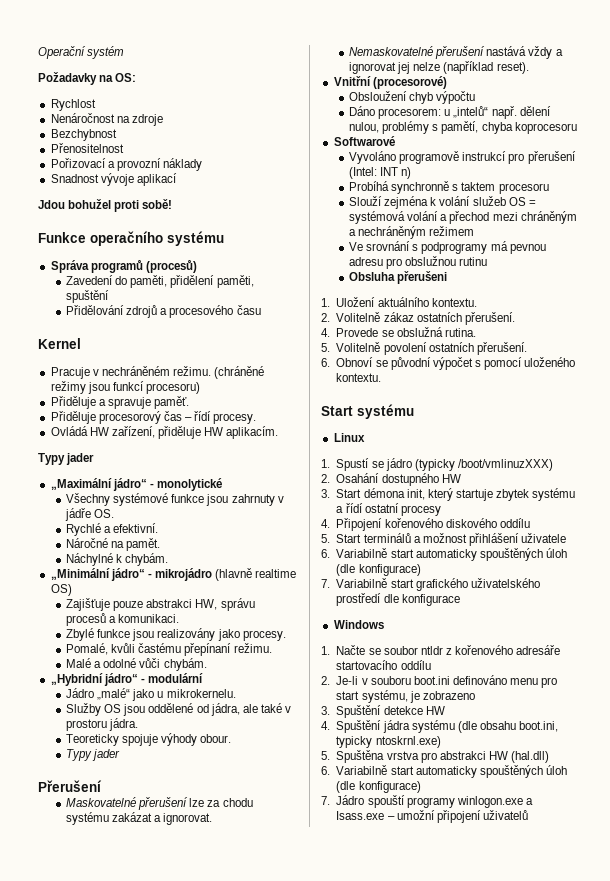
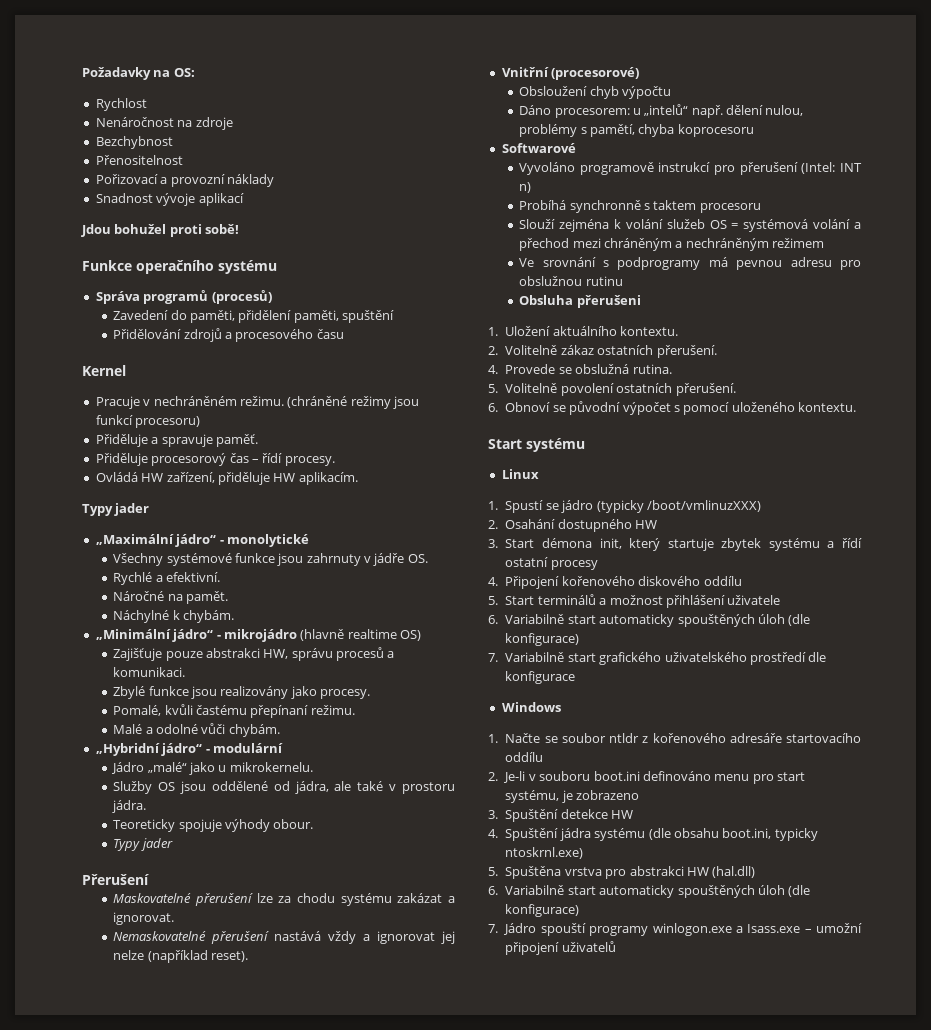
- Operační systém

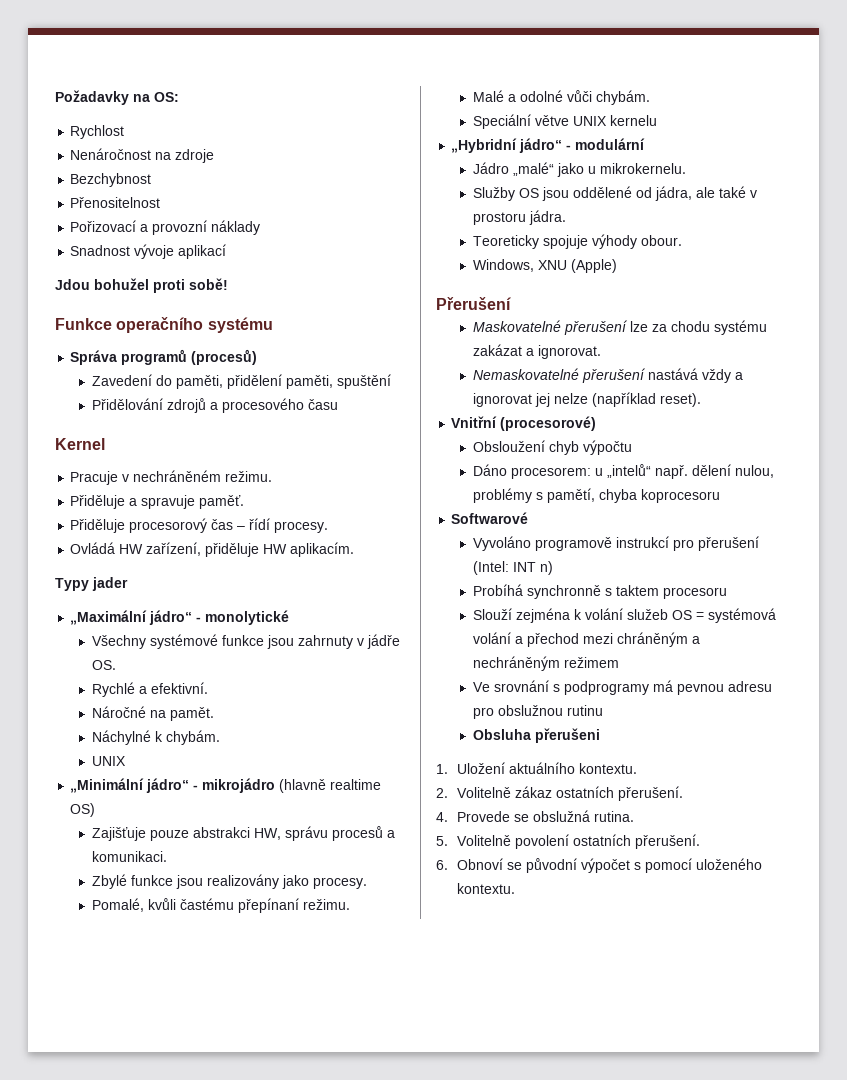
- (chráněné režimy jsou funkcí procesoru)
  Náchylné k chybám.
+ UNIX
+ Speciální větve UNIX kernelu
  Teoreticky spojuje výhody obour.
- Typy jader
+ Windows, XNU (Apple)
- Start systému
- Linux
- 1. Spustí se jádro (typicky /boot/vmlinuzXXX)
- 2. Osahání dostupného HW
- 3. Start démona init, který startuje zbytek systému a řídí ostatní procesy
- 4. Připojení kořenového diskového oddílu
- 5. Start terminálů a možnost přihlášení uživatele
- 6. Variabilně start automaticky spouštěných úloh (dle konfigurace)
- 7. Variabilně start grafického uživatelského prostředí dle konfigurace
- Windows
- 1. Načte se soubor ntldr z kořenového adresáře startovacího oddílu
- 2. Je-li v souboru boot.ini definováno menu pro start systému, je zobrazeno
- 3. Spuštění detekce HW
- 4. Spuštění jádra systému (dle obsahu boot.ini, typicky ntoskrnl.exe)
- 5. Spuštěna vrstva pro abstrakci HW (hal.dll)
- 6. Variabilně start automaticky spouštěných úloh (dle konfigurace)
- 7. Jádro spouští programy winlogon.exe a Isass.exe – umožní připojení uživatelů

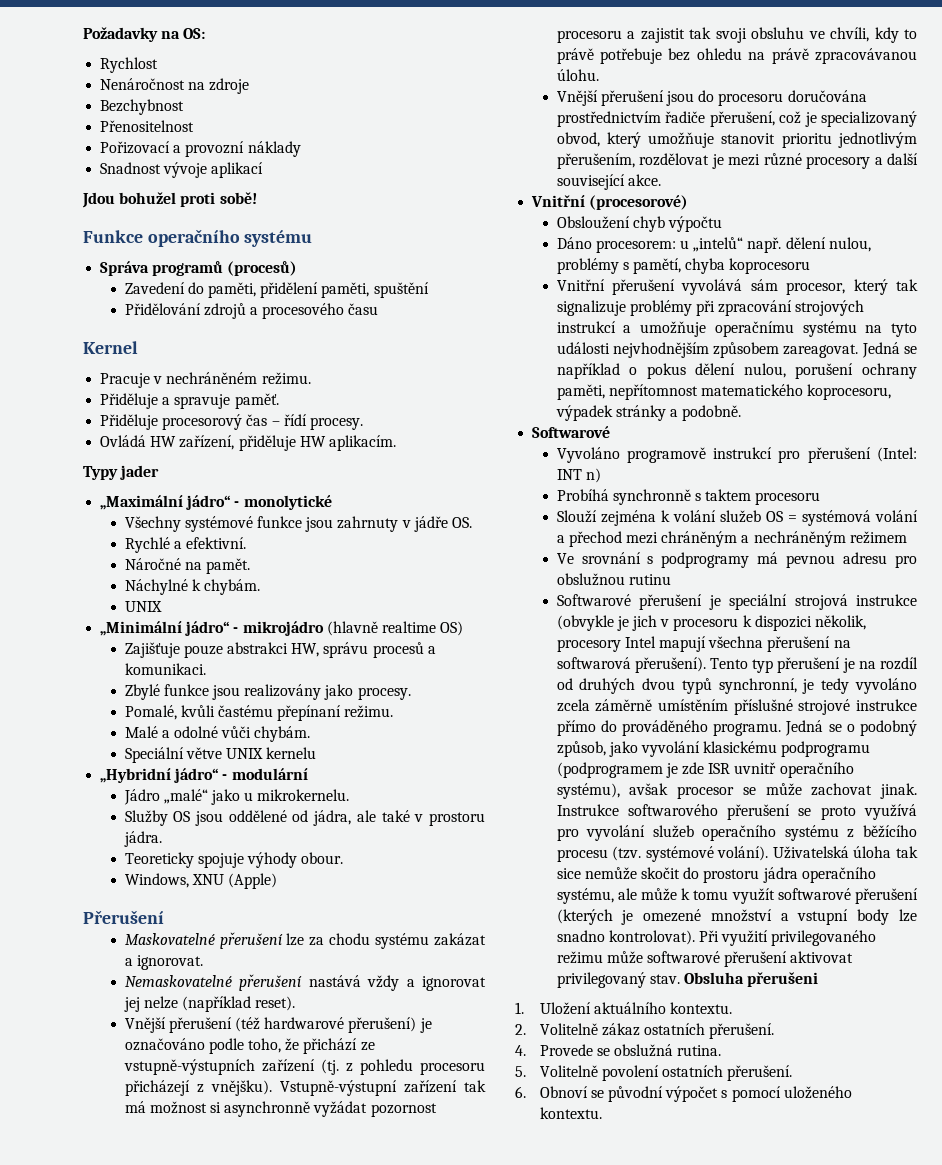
+ Vnější přerušení (též hardwarové přerušení) je označováno podle toho, že přichází ze vstupně-výstupních zařízení (tj. z pohledu procesoru přicházejí z vnějšku). Vstupně-výstupní zařízení tak má možnost si asynchronně vyžádat pozornost procesoru a zajistit tak svoji obsluhu ve chvíli, kdy to právě potřebuje bez ohledu na právě zpracovávanou úlohu.
+ Vnější přerušení jsou do procesoru doručována prostřednictvím řadiče přerušení, což je specializovaný obvod, který umožňuje stanovit prioritu jednotlivým přerušením, rozdělovat je mezi různé procesory a další související akce.
+ Vnitřní přerušení vyvolává sám procesor, který tak signalizuje problémy při zpracování strojových instrukcí a umožňuje operačnímu systému na tyto události nejvhodnějším způsobem zareagovat. Jedná se například o pokus dělení nulou, porušení ochrany paměti, nepřítomnost matematického koprocesoru, výpadek stránky a podobně.
+ Softwarové přerušení je speciální strojová instrukce (obvykle je jich v procesoru k dispozici několik, procesory Intel mapují všechna přerušení na softwarová přerušení). Tento typ přerušení je na rozdíl od druhých dvou typů synchronní, je tedy vyvoláno zcela záměrně umístěním příslušné strojové instrukce přímo do prováděného programu. Jedná se o podobný způsob, jako vyvolání klasickému podprogramu (podprogramem je zde ISR uvnitř operačního systému), avšak procesor se může zachovat jinak. Instrukce softwarového přerušení se proto využívá pro vyvolání služeb operačního systému z běžícího procesu (tzv. systémové volání). Uživatelská úloha tak sice nemůže skočit do prostoru jádra operačního systému, ale může k tomu využít softwarové přerušení (kterých je omezené množství a vstupní body lze snadno kontrolovat). Při využití privilegovaného režimu může softwarové přerušení aktivovat privilegovaný stav.

